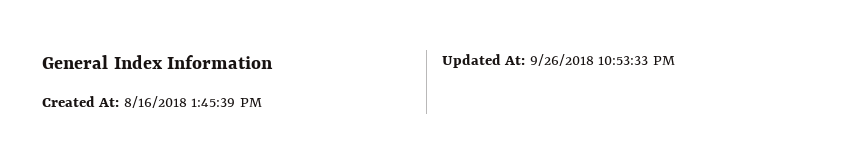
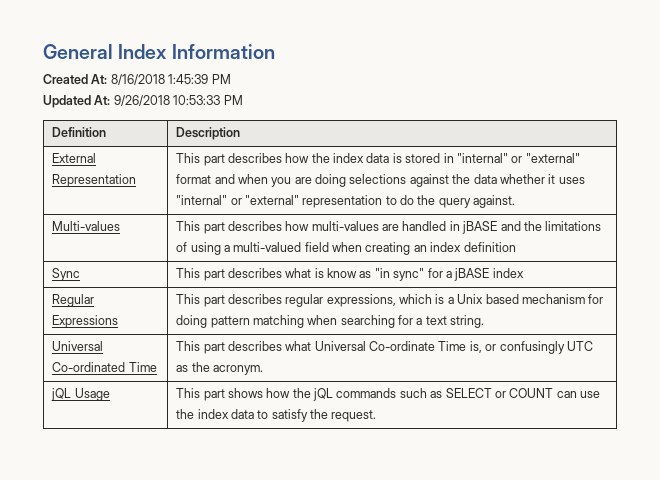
+ Definition | Description
+ External Representation | This part describes how the index data is stored in "internal" or "external" format and when you are doing selections against the data whether it uses "internal" or "external" representation to do the query against.
+ Multi-values | This part describes how multi-values are handled in jBASE and the limitations of using a multi-valued field when creating an index definition
+ Sync | This part describes what is know as "in sync" for a jBASE index
+ Regular Expressions | This part describes regular expressions, which is a Unix based mechanism for doing pattern matching when searching for a text string.
+ Universal Co-ordinated Time | This part describes what Universal Co-ordinate Time is, or confusingly UTC as the acronym.
+ jQL Usage | This part shows how the jQL commands such as SELECT or COUNT can use the index data to satisfy the request.

